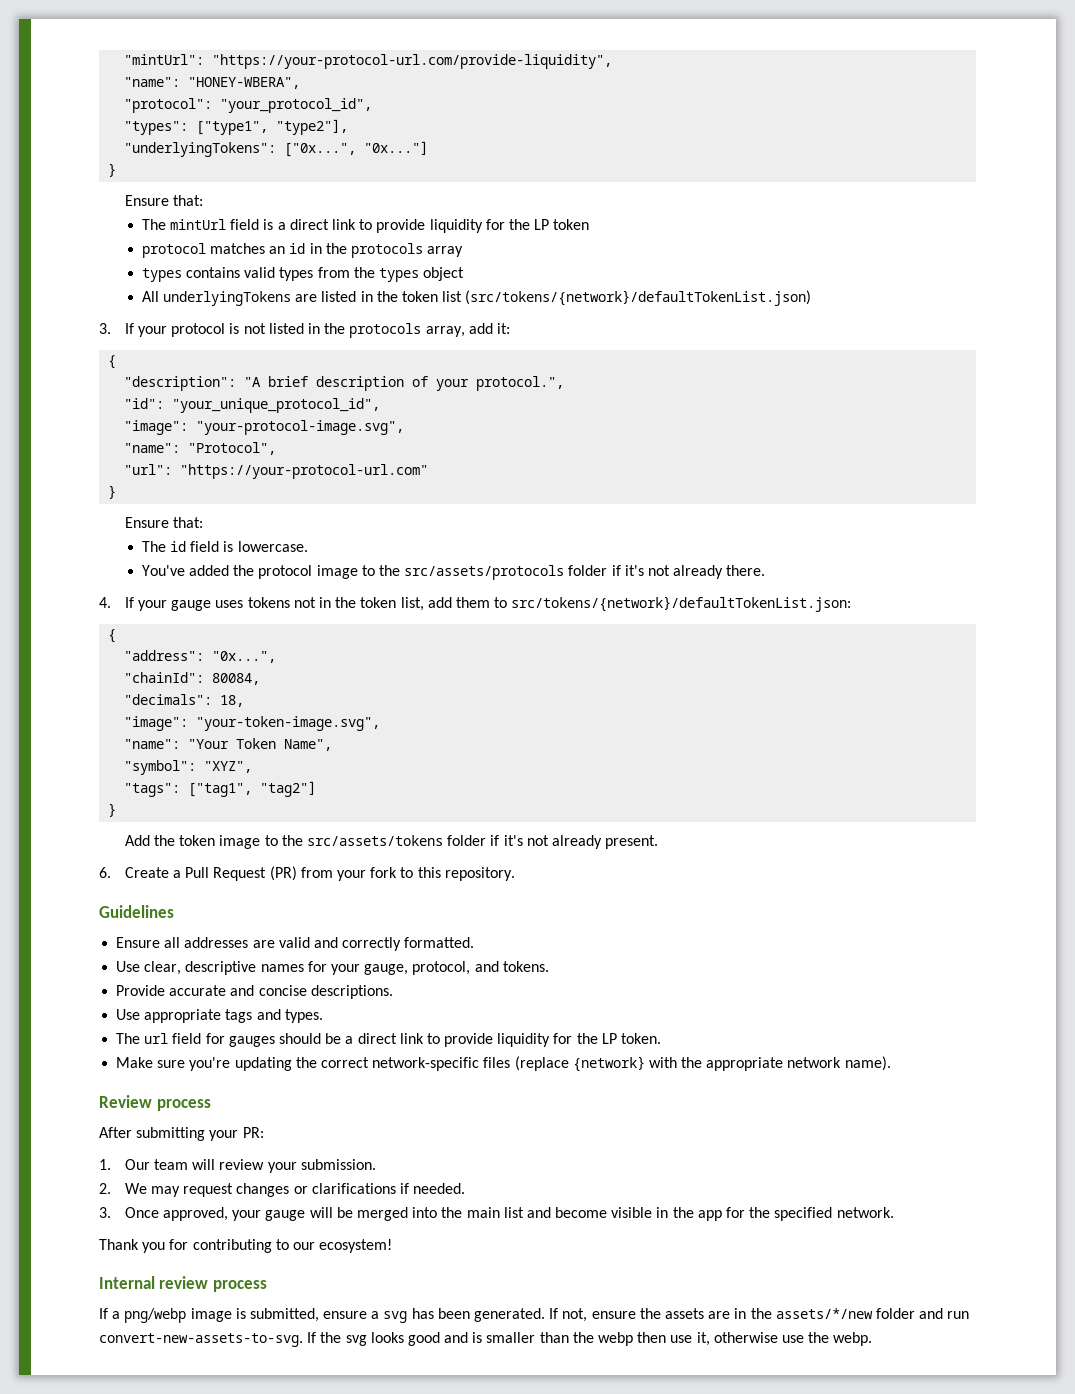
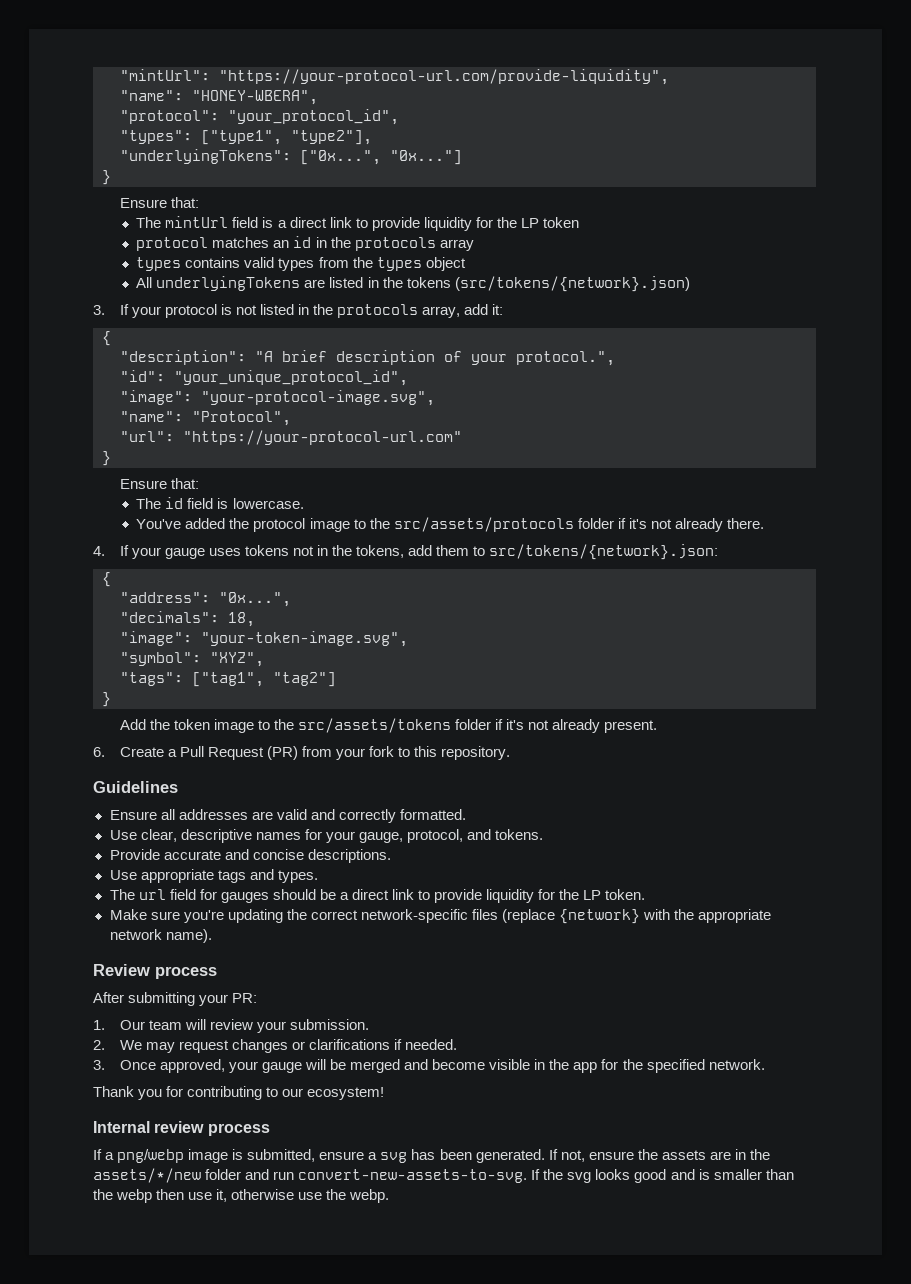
- All underlyingTokens are listed in the token list (src/tokens/{network}/defaultTokenList.json)
+ All underlyingTokens are listed in the tokens (src/tokens/{network}.json)
- 4. If your gauge uses tokens not in the token list, add them to src/tokens/{network}/defaultTokenList.json:
+ 4. If your gauge uses tokens not in the tokens, add them to src/tokens/{network}.json:
- "chainId": 80084,
- "name": "Your Token Name",
- 3. Once approved, your gauge will be merged into the main list and become visible in the app for the specified network.
+ 3. Once approved, your gauge will be merged and become visible in the app for the specified network.

